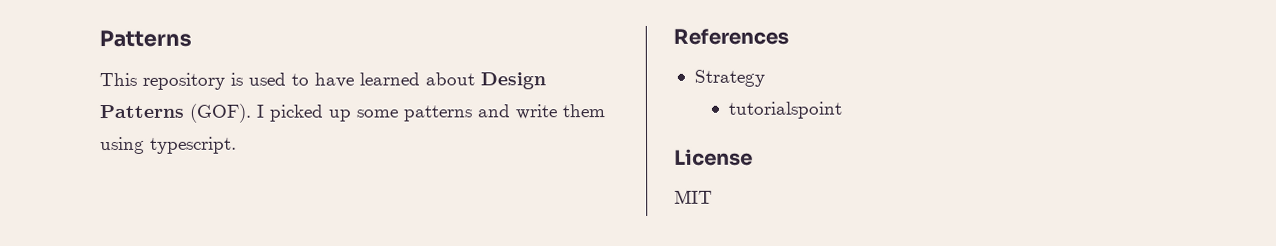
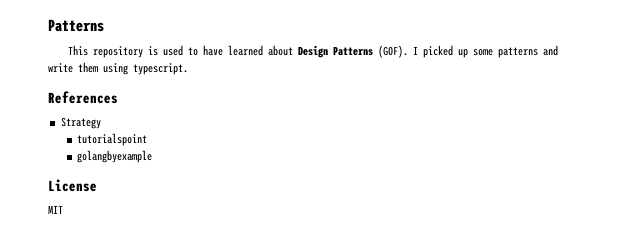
+ golangbyexample

